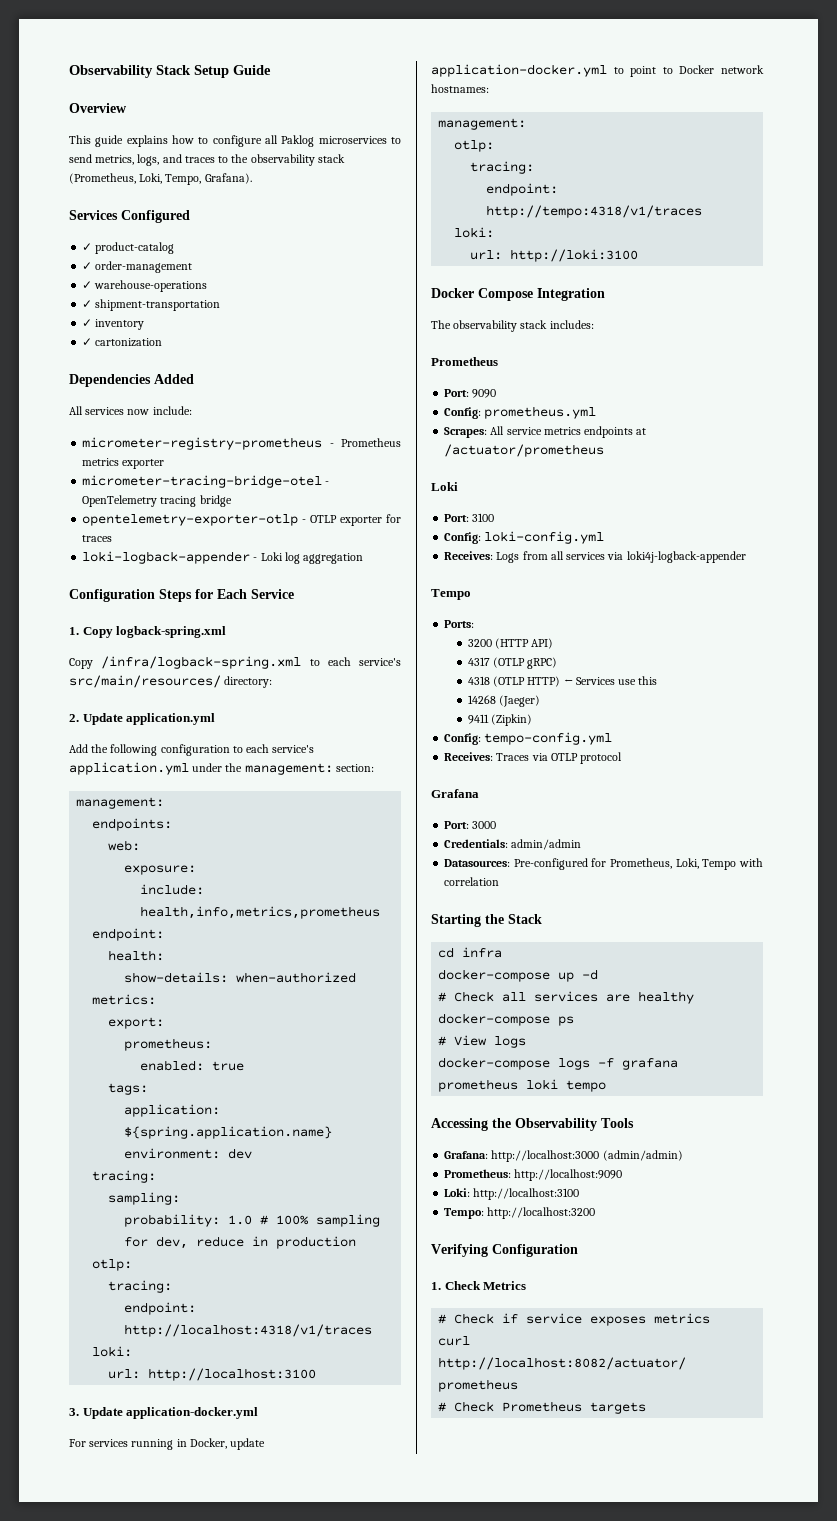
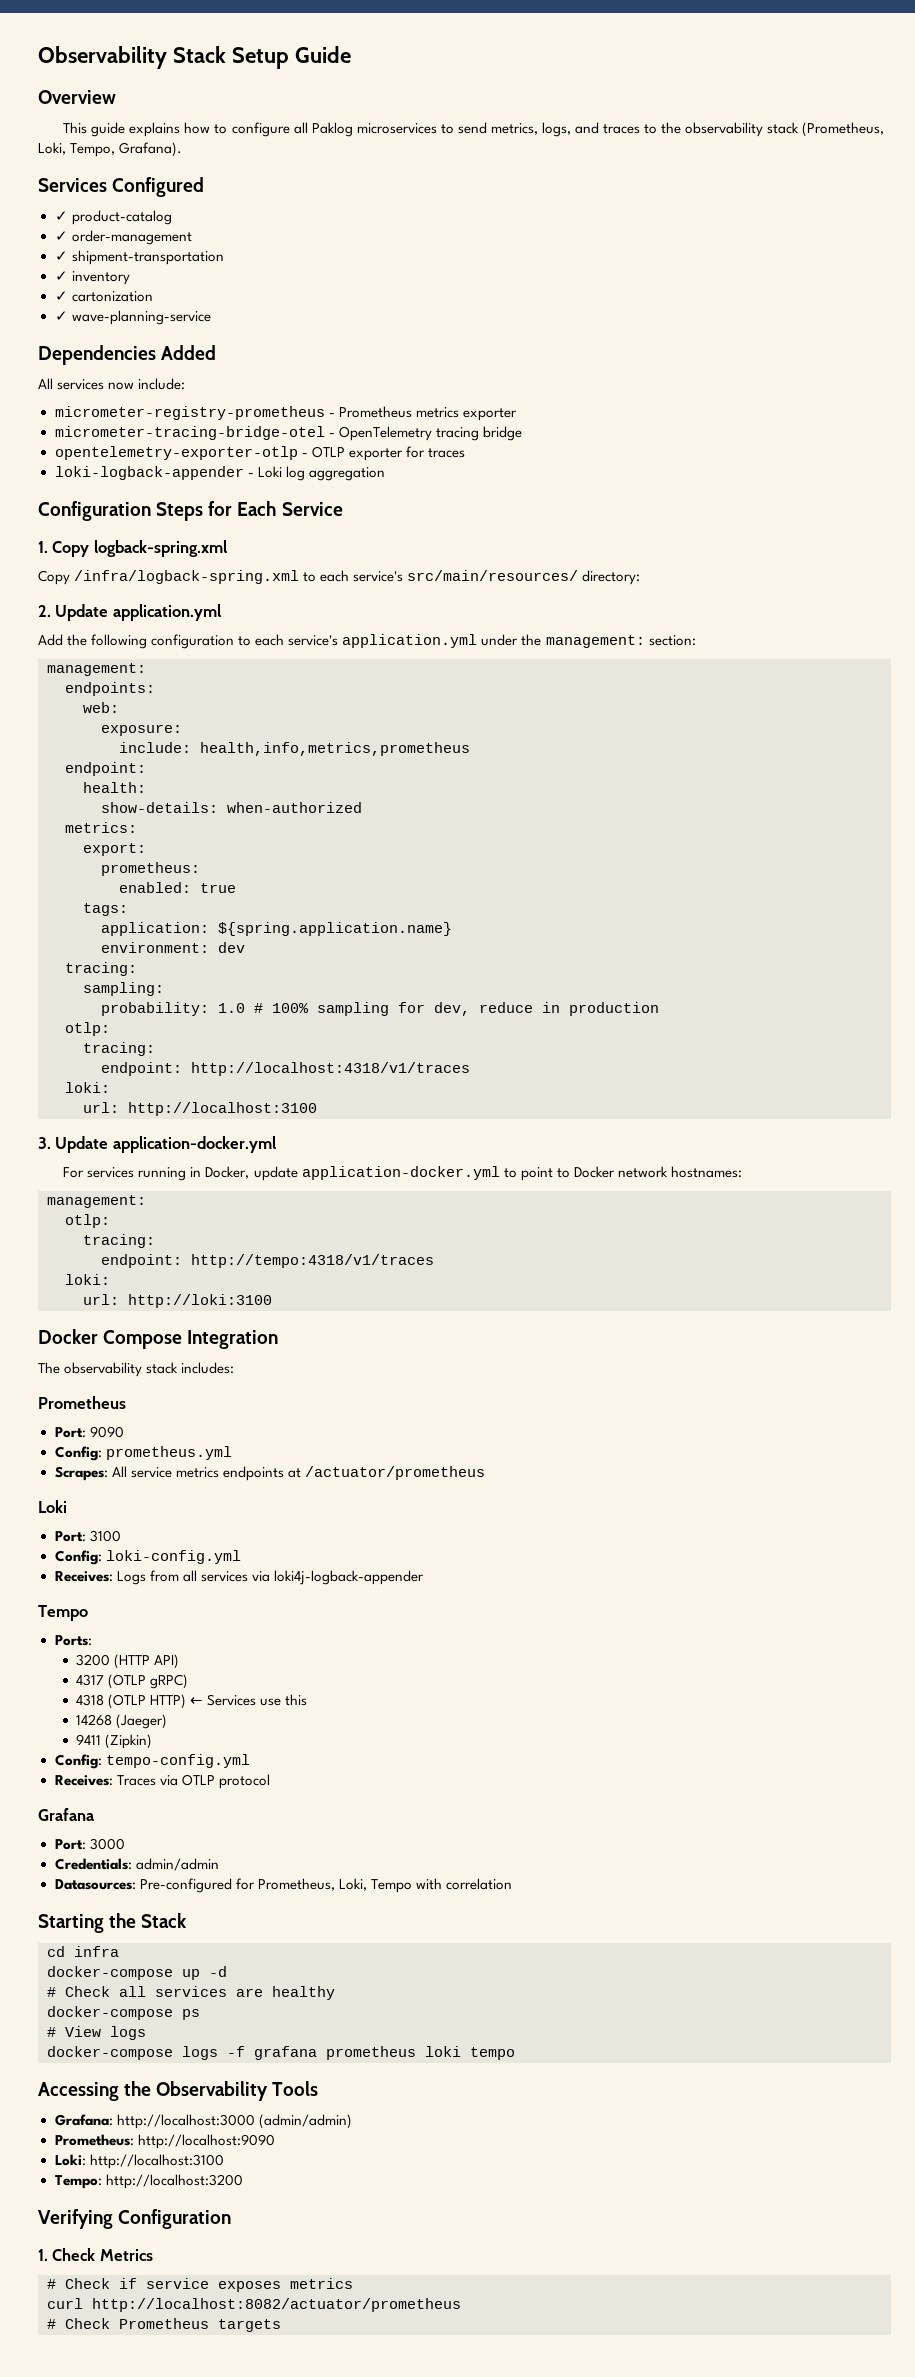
- ✓ warehouse-operations
+ ✓ wave-planning-service

